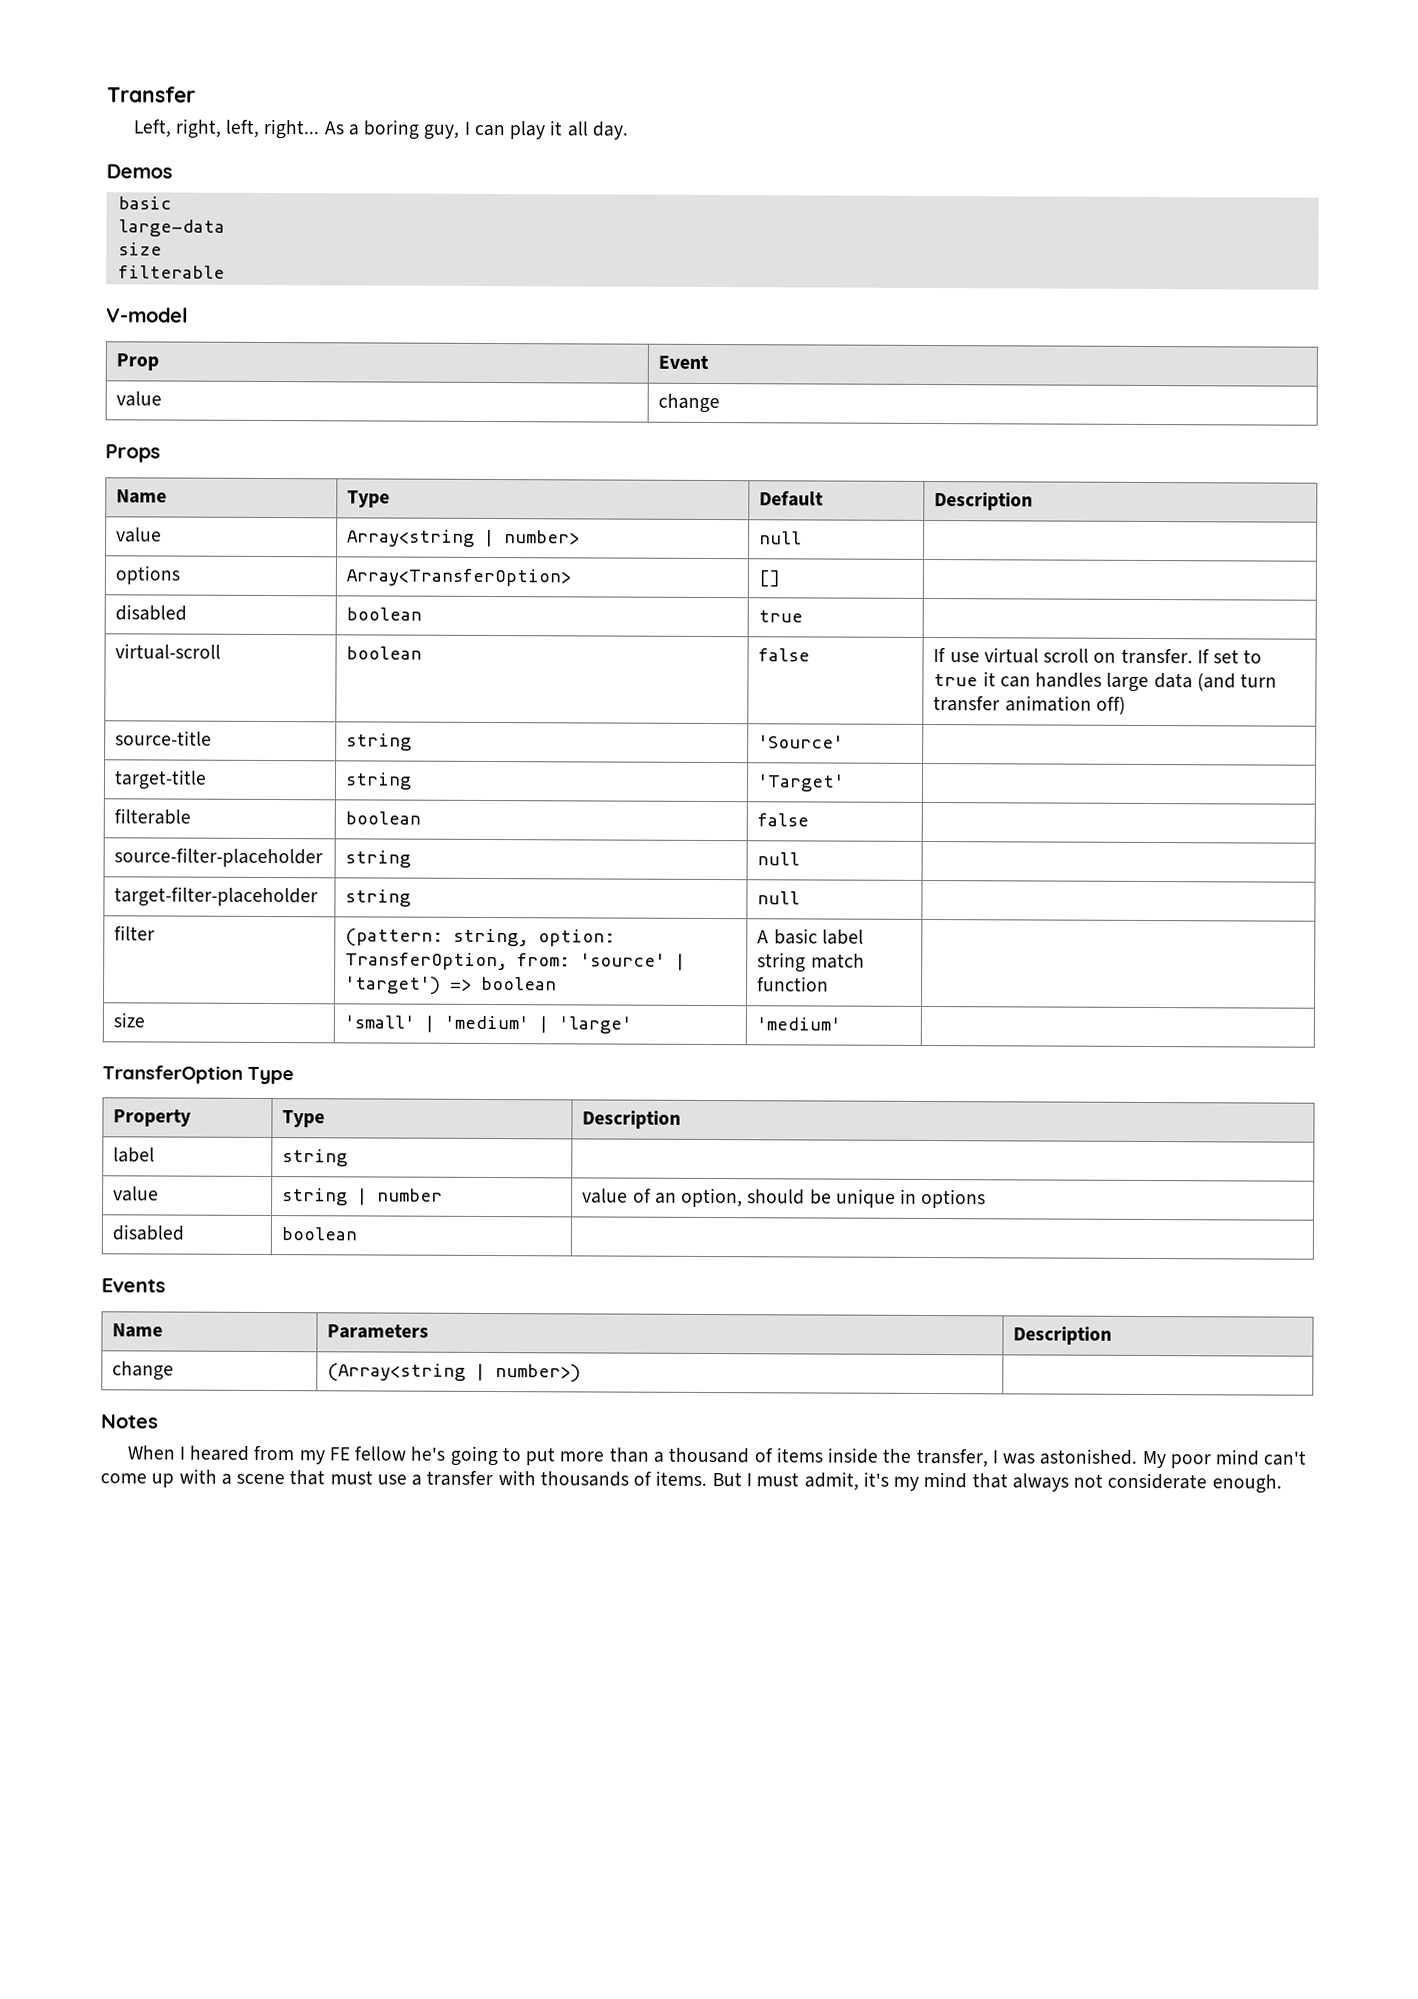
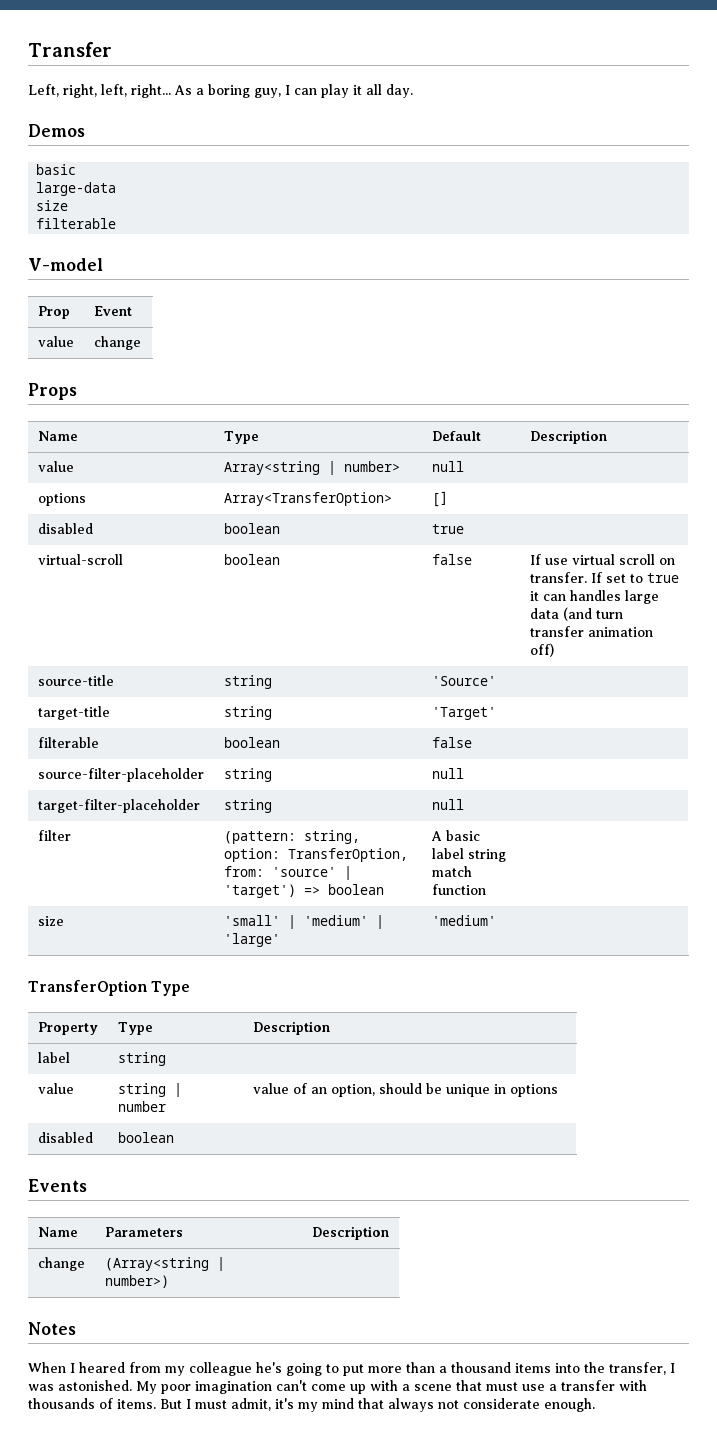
- When I heared from my FE fellow he's going to put more than a thousand of items inside the transfer, I was astonished.
+ When I heared from my colleague he's going to put more than a thousand items into the transfer, I was astonished.
- My poor mind can't come up with a scene that must use a transfer with thousands of items.
+ My poor imagination can't come up with a scene that must use a transfer with thousands of items.

